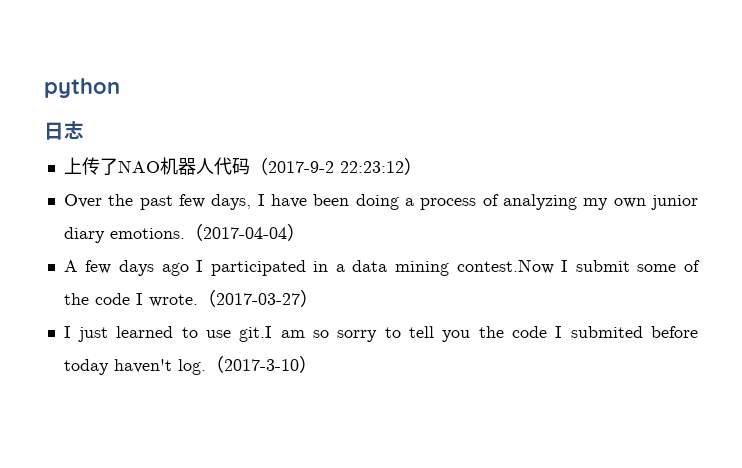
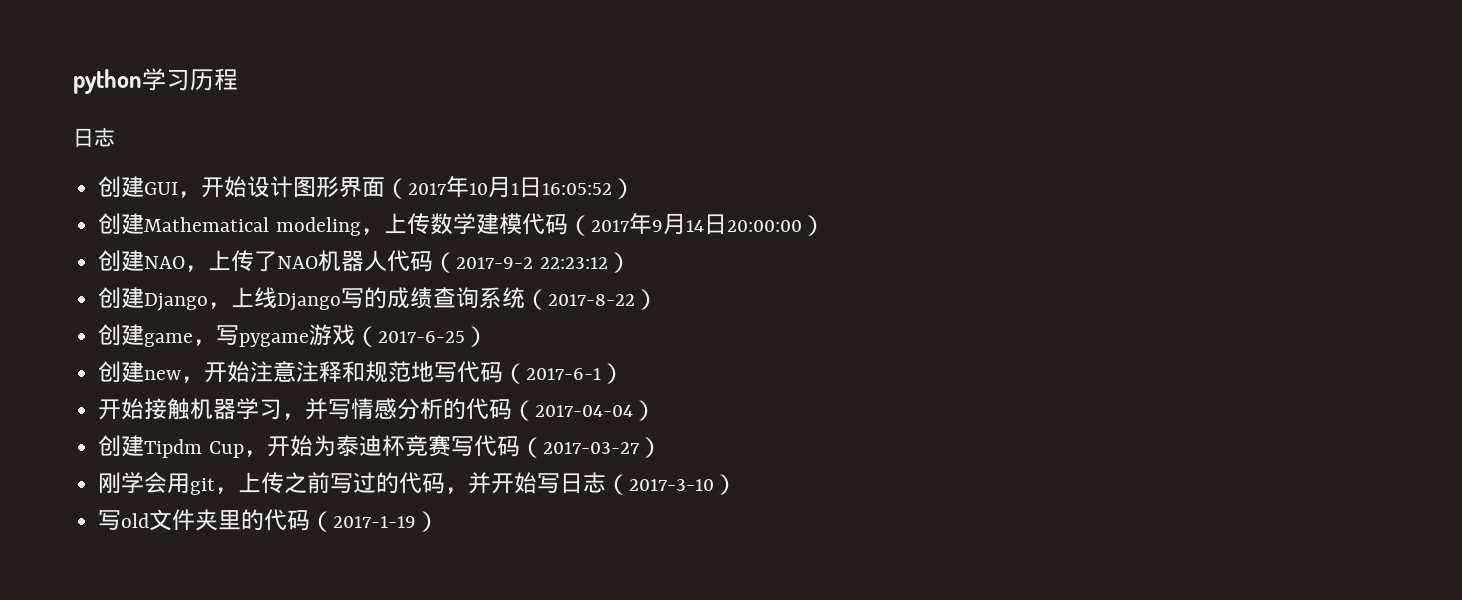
- python
+ python学习历程
- 上传了NAO机器人代码（2017-9-2 22:23:12）
+ 创建GUI，开始设计图形界面（2017年10月1日16:05:52）
+ 创建Mathematical modeling，上传数学建模代码（2017年9月14日20:00:00）
+ 创建NAO，上传了NAO机器人代码（2017-9-2 22:23:12）
- Over the past few days, I have been doing a process of analyzing my own junior diary emotions.（2017-04-04）
- A few days ago I participated in a data mining contest.Now I submit some of the code I wrote.（2017-03-27）
- I just learned to use git.I am so sorry to tell you the code I submited before today haven't log.（2017-3-10）
+ 创建Django，上线Django写的成绩查询系统（2017-8-22）
+ 创建game，写pygame游戏（2017-6-25）
+ 创建new，开始注意注释和规范地写代码（2017-6-1）
+ 开始接触机器学习，并写情感分析的代码（2017-04-04）
+ 创建Tipdm Cup，开始为泰迪杯竞赛写代码（2017-03-27）
+ 刚学会用git，上传之前写过的代码，并开始写日志（2017-3-10）
+ 写old文件夹里的代码（2017-1-19）

